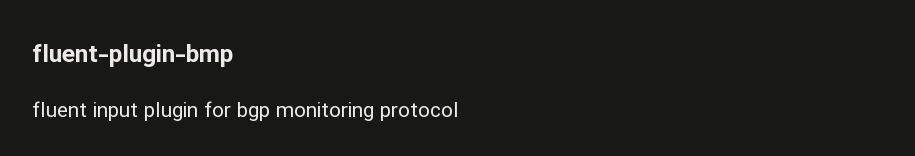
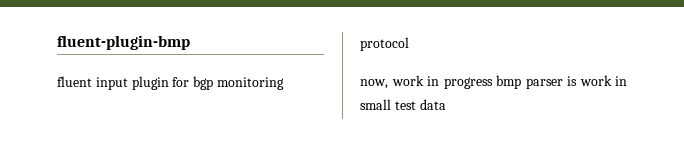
+ now, work in progress bmp parser is work in small test data

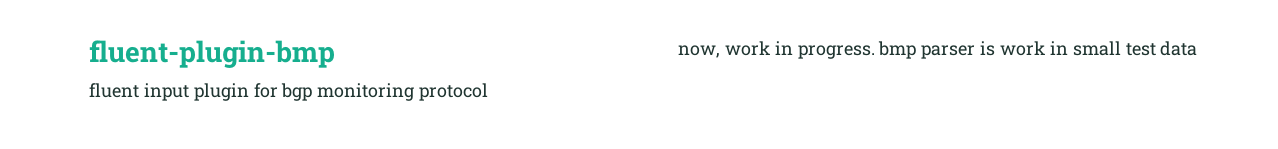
- now, work in progress bmp parser is work in small test data
+ now, work in progress. bmp parser is work in small test data

